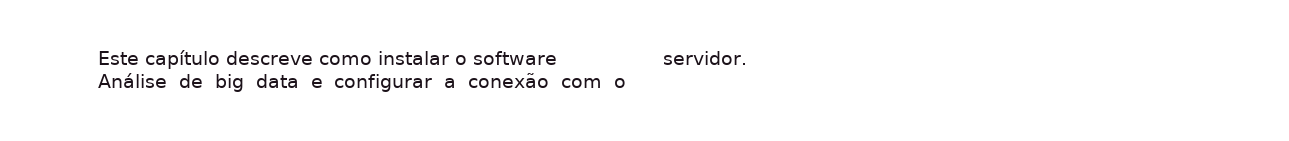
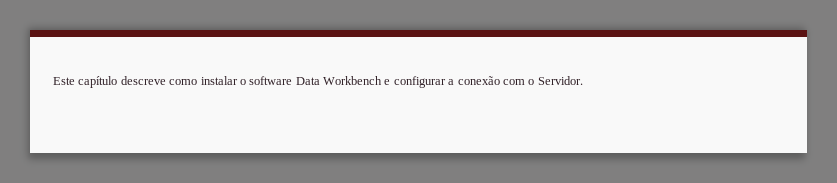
- Este capítulo descreve como instalar o software Análise de big data e configurar a conexão com o servidor.
+ Este capítulo descreve como instalar o software Data Workbench e configurar a conexão com o Servidor.

